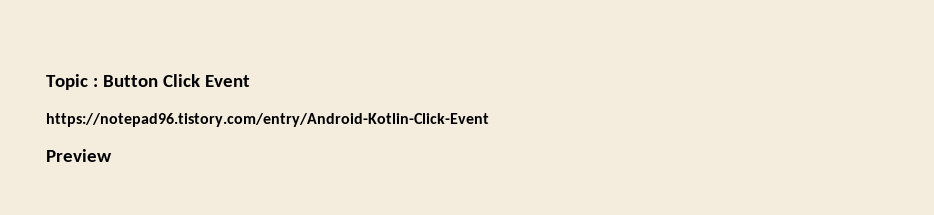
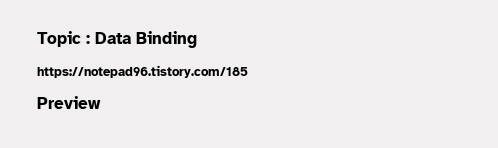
- Topic : Button Click Event
- https://notepad96.tistory.com/entry/Android-Kotlin-Click-Event
+ Topic : Data Binding
+ https://notepad96.tistory.com/185

